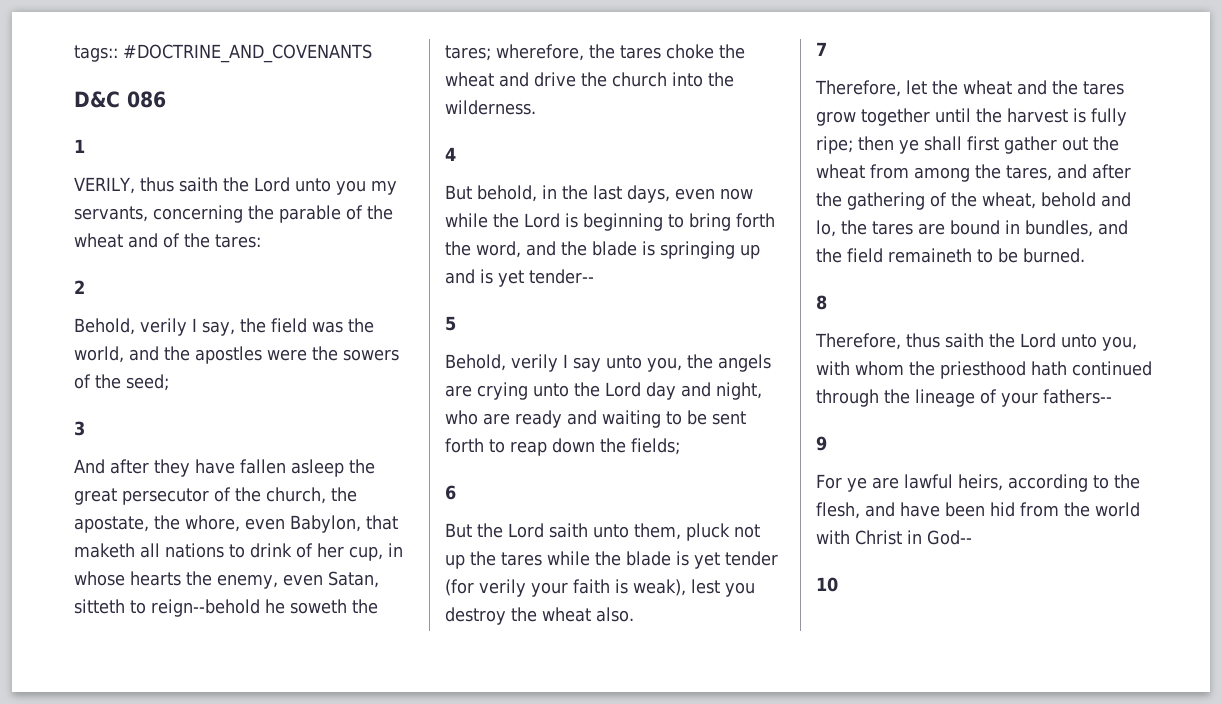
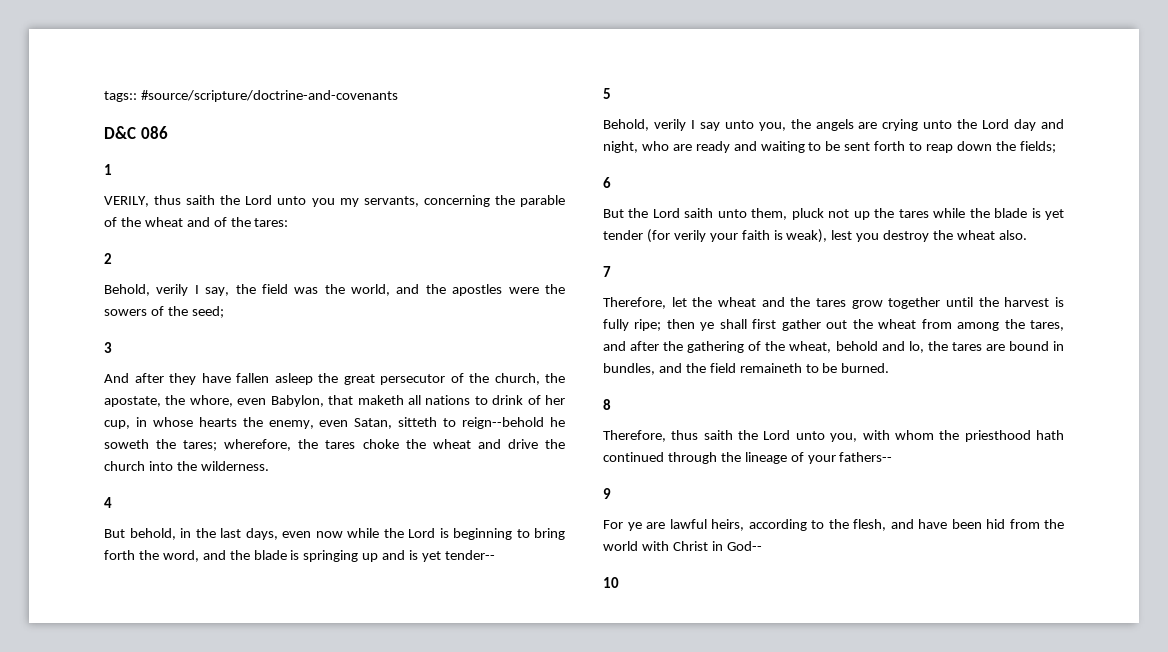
- tags:: #DOCTRINE_AND_COVENANTS
+ tags:: #source/scripture/doctrine-and-covenants

